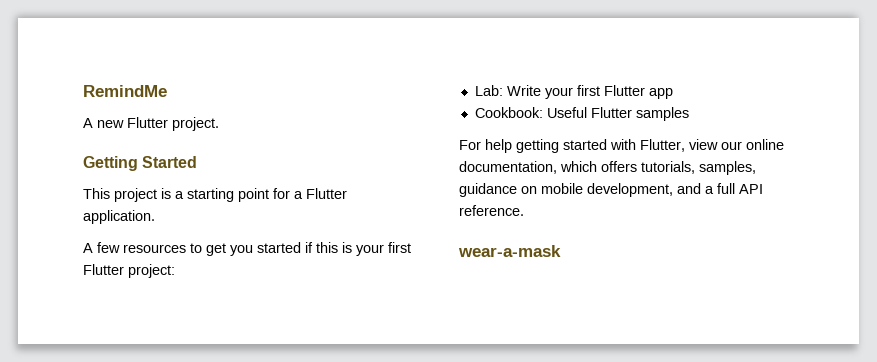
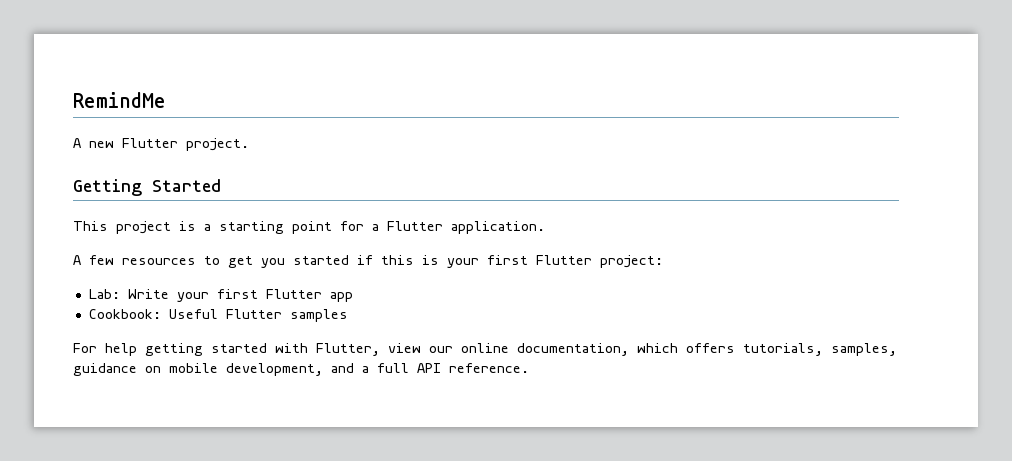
- wear-a-mask

